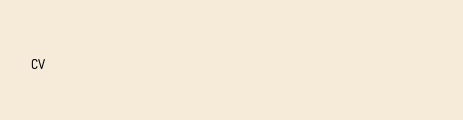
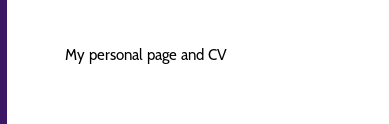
- CV
+ My personal page and CV

